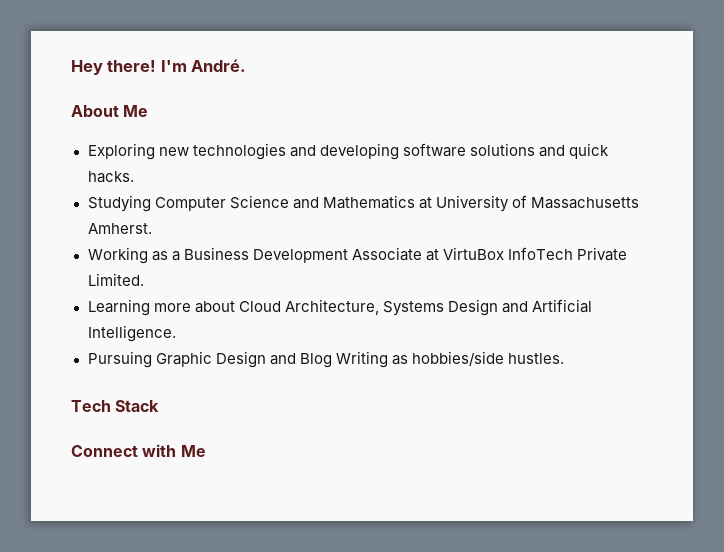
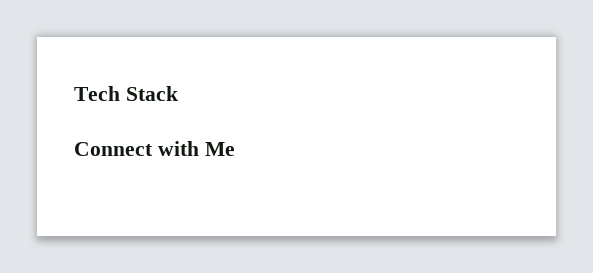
- Hey there! I'm André.
- About Me
- Exploring new technologies and developing software solutions and quick hacks.
- Studying Computer Science and Mathematics at University of Massachusetts Amherst.
- Working as a Business Development Associate at VirtuBox InfoTech Private Limited.
- Learning more about Cloud Architecture, Systems Design and Artificial Intelligence.
- Pursuing Graphic Design and Blog Writing as hobbies/side hustles.

